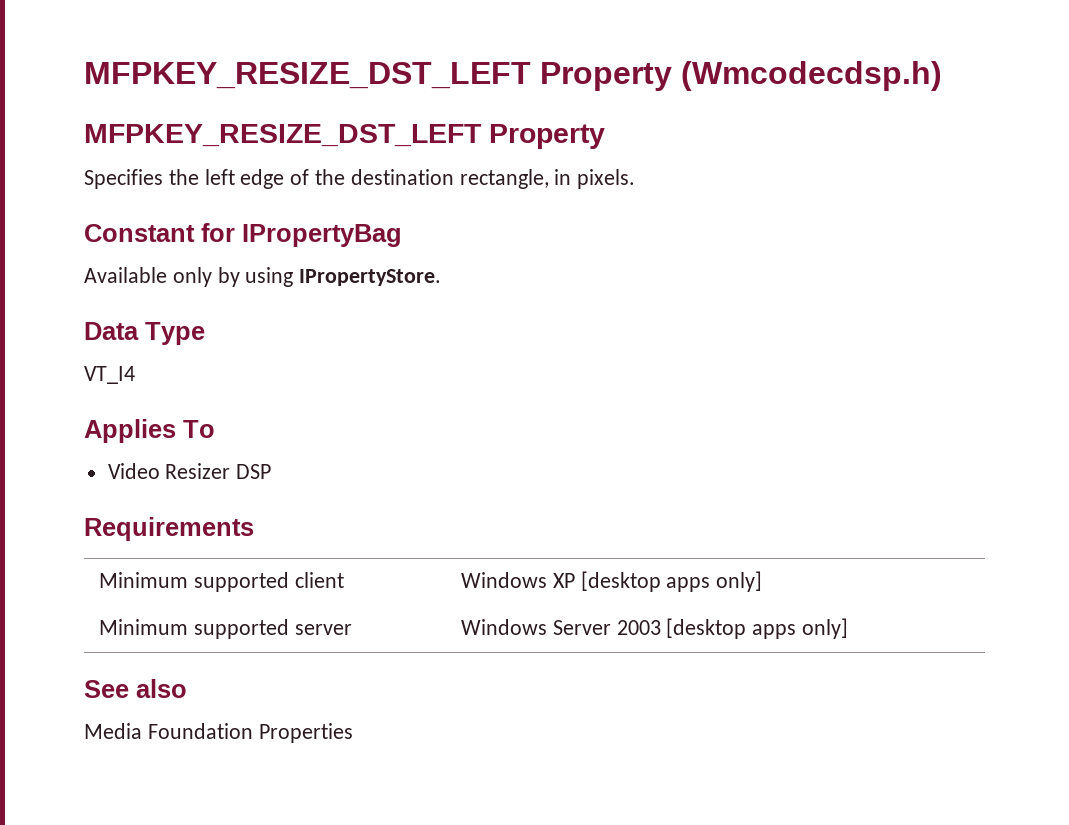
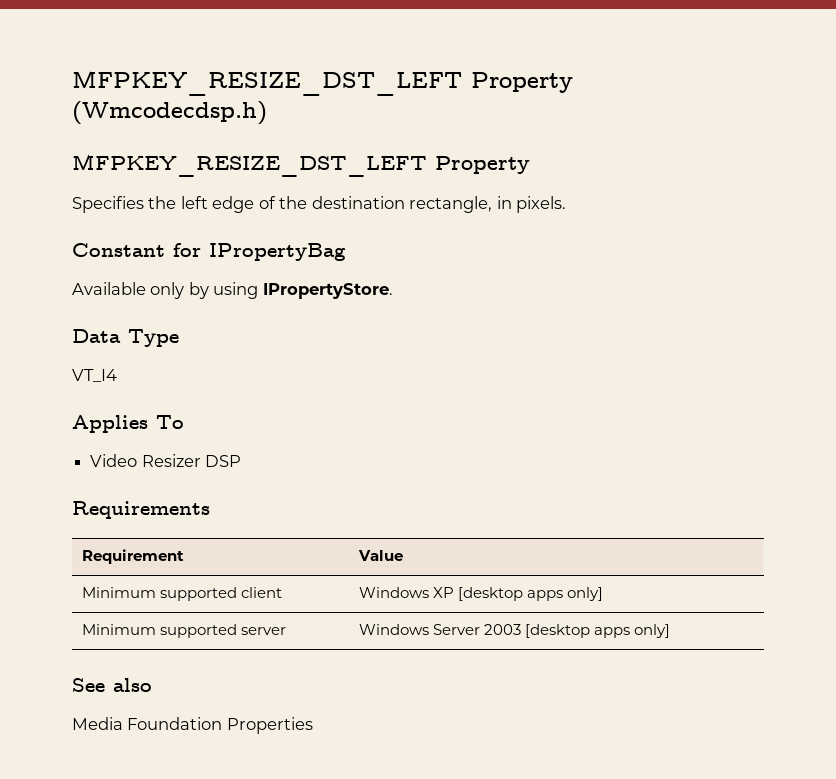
+ Requirement | Value

